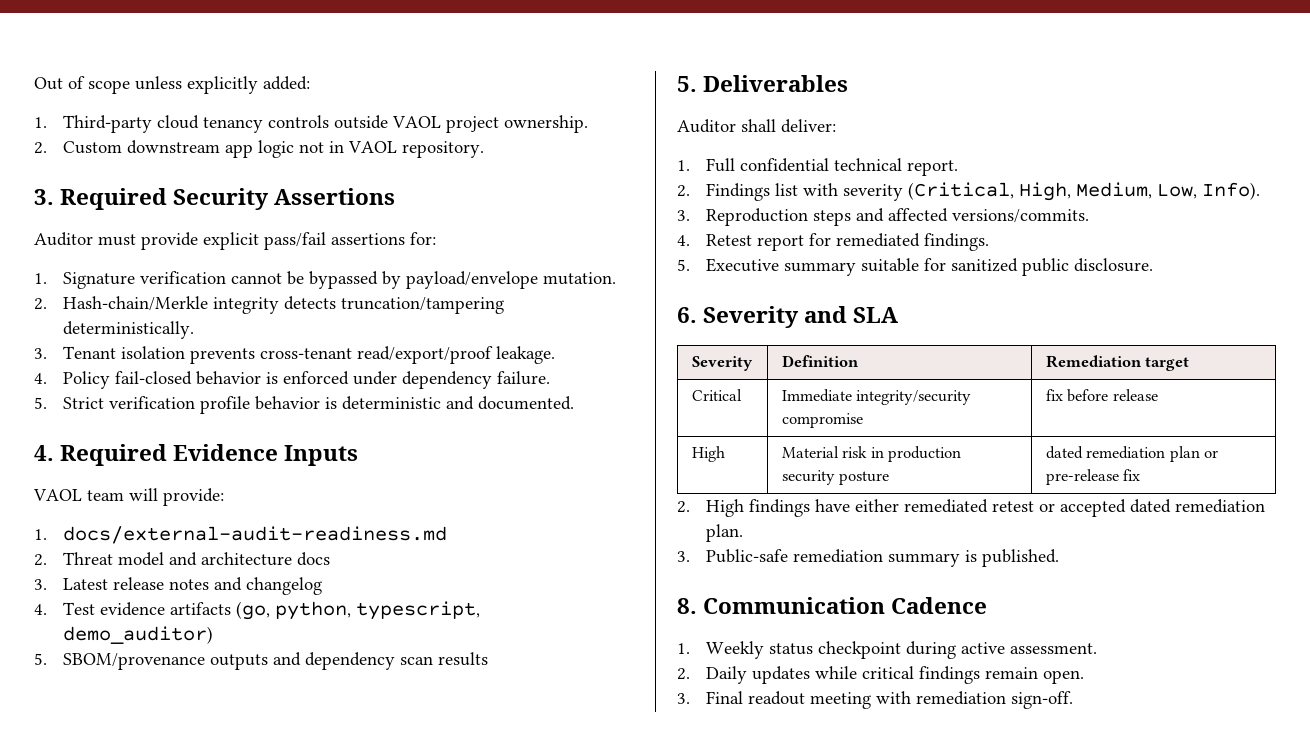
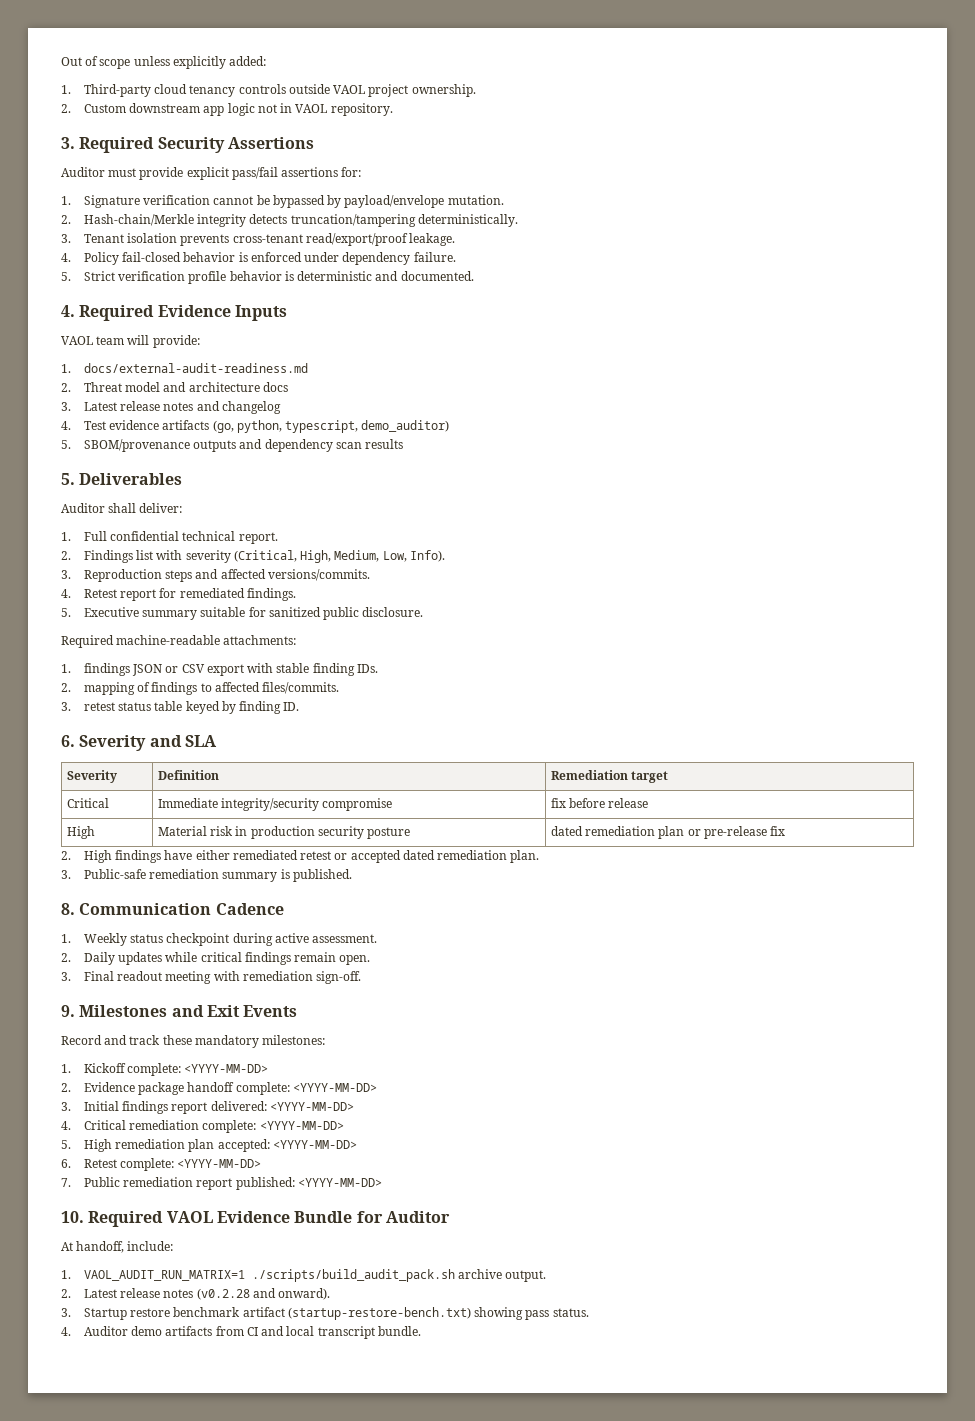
+ Required machine-readable attachments:
+ 1. findings JSON or CSV export with stable finding IDs.
+ 2. mapping of findings to affected files/commits.
+ 3. retest status table keyed by finding ID.
+ 9. Milestones and Exit Events
+ Record and track these mandatory milestones:
+ 1. Kickoff complete: <YYYY-MM-DD>
+ 2. Evidence package handoff complete: <YYYY-MM-DD>
+ 3. Initial findings report delivered: <YYYY-MM-DD>
+ 4. Critical remediation complete: <YYYY-MM-DD>
+ 5. High remediation plan accepted: <YYYY-MM-DD>
+ 6. Retest complete: <YYYY-MM-DD>
+ 7. Public remediation report published: <YYYY-MM-DD>
+ 10. Required VAOL Evidence Bundle for Auditor
+ At handoff, include:
+ 1. VAOL_AUDIT_RUN_MATRIX=1 ./scripts/build_audit_pack.sh archive output.
+ 2. Latest release notes (v0.2.28 and onward).
+ 3. Startup restore benchmark artifact (startup-restore-bench.txt) showing pass status.
+ 4. Auditor demo artifacts from CI and local transcript bundle.

